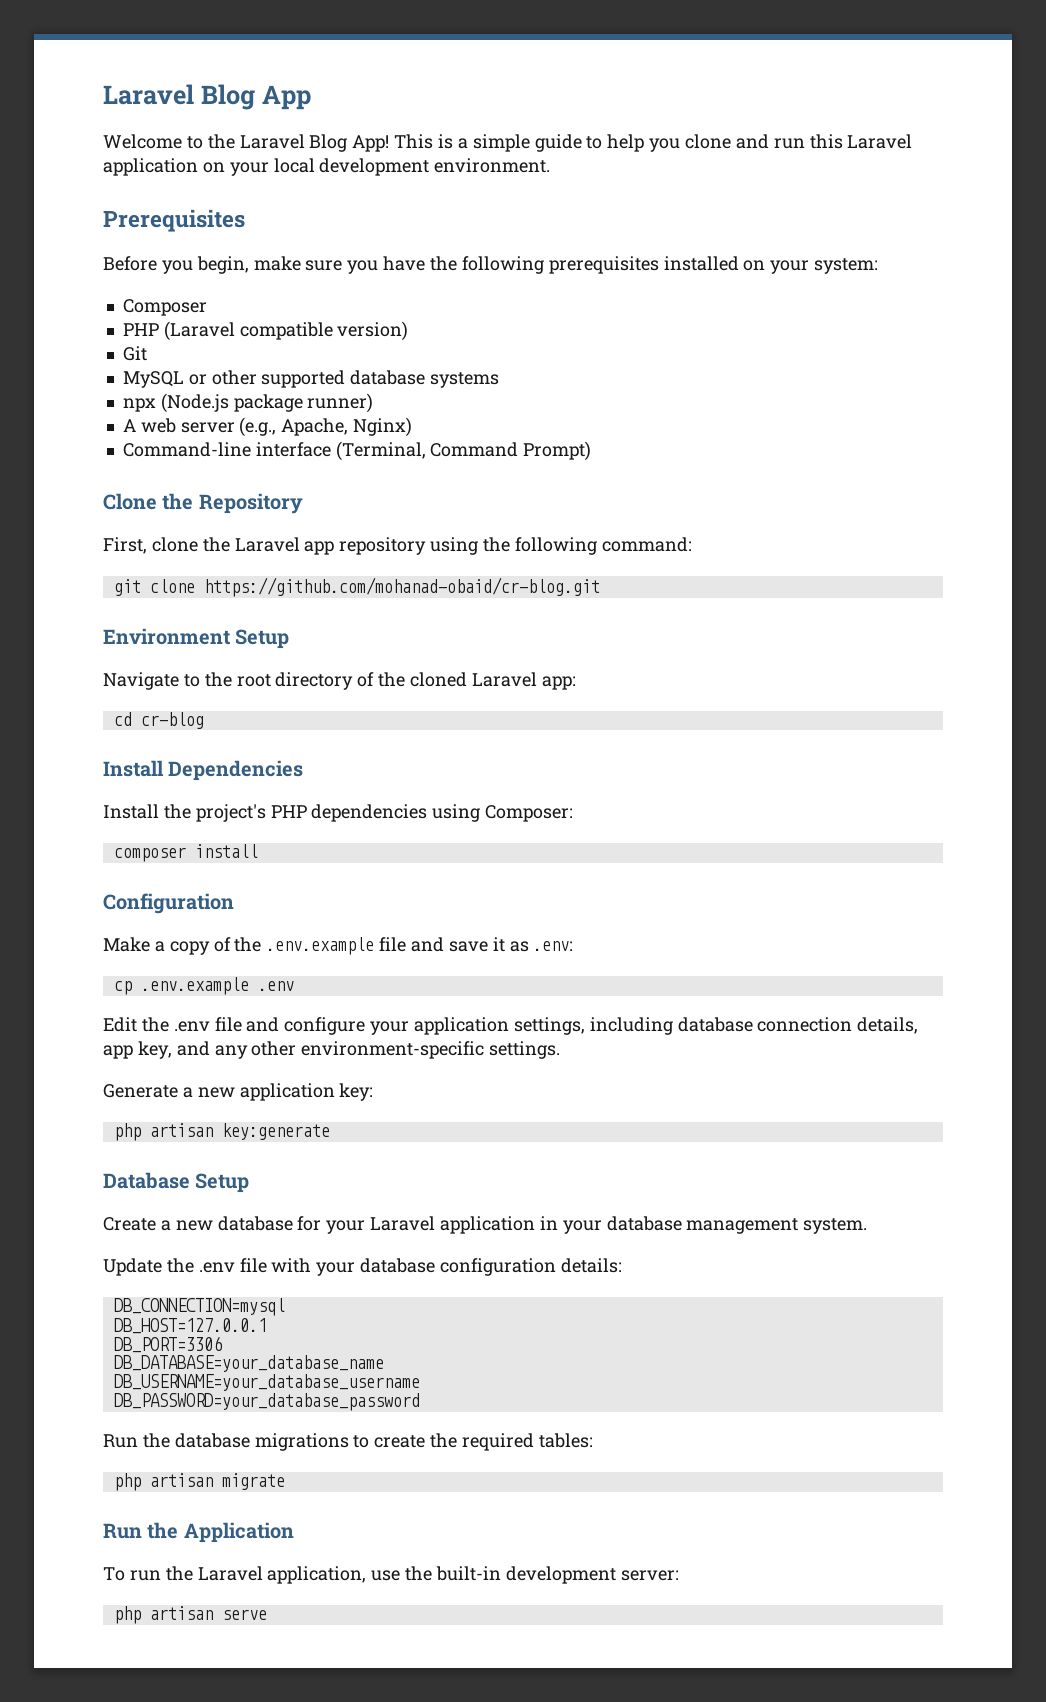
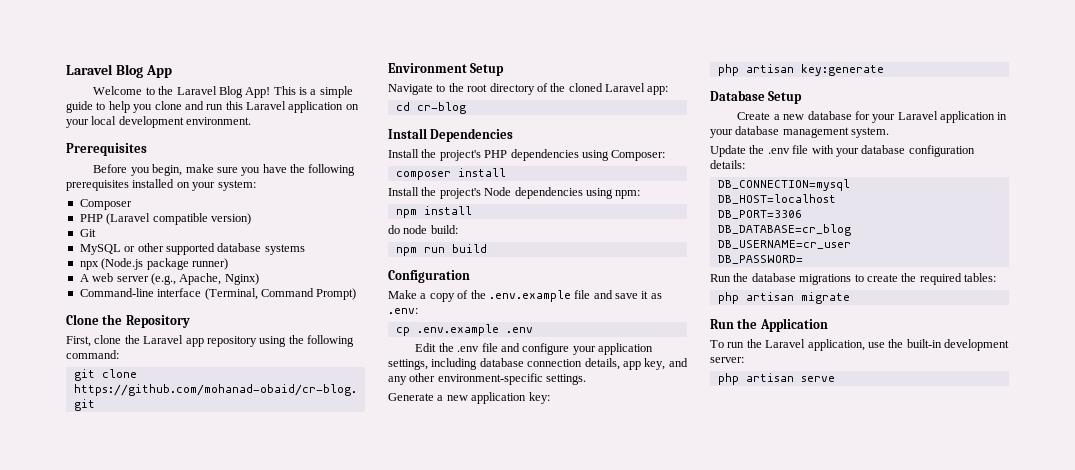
+ Install the project's Node dependencies using npm:
+ npm install
+ do node build:
+ npm run build
- DB_HOST=127.0.0.1
+ DB_HOST=localhost
- DB_DATABASE=your_database_name
- DB_USERNAME=your_database_username
- DB_PASSWORD=your_database_password
+ DB_DATABASE=cr_blog
+ DB_USERNAME=cr_user
+ DB_PASSWORD=

